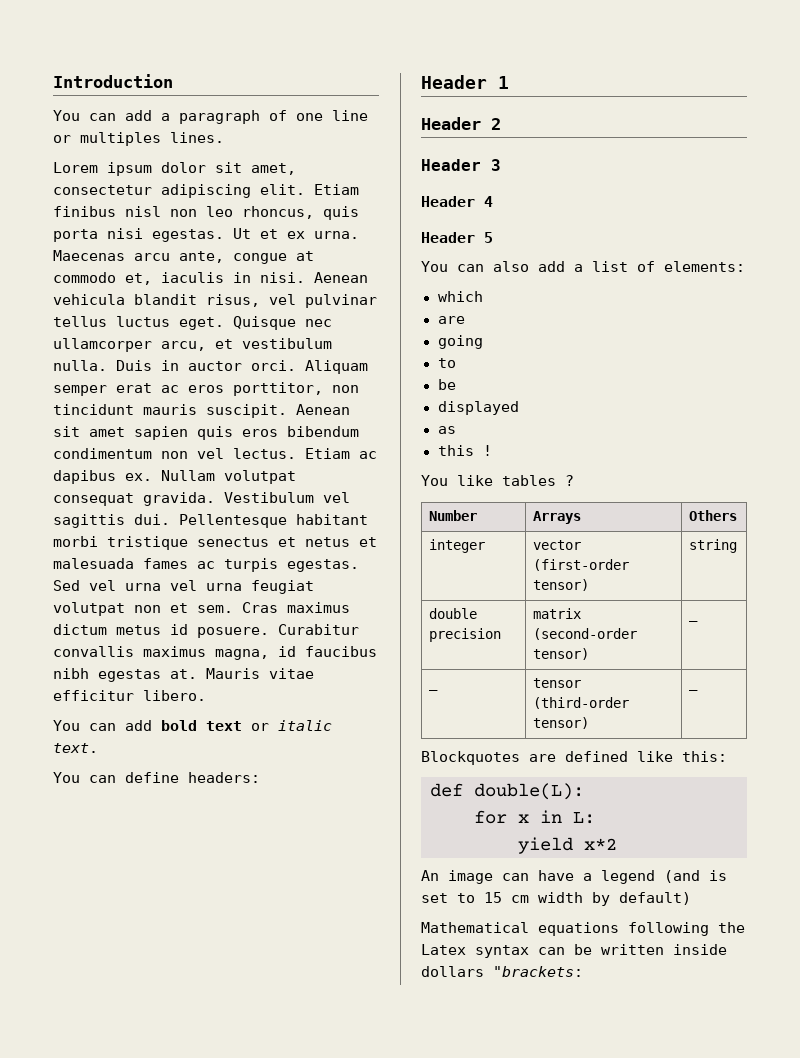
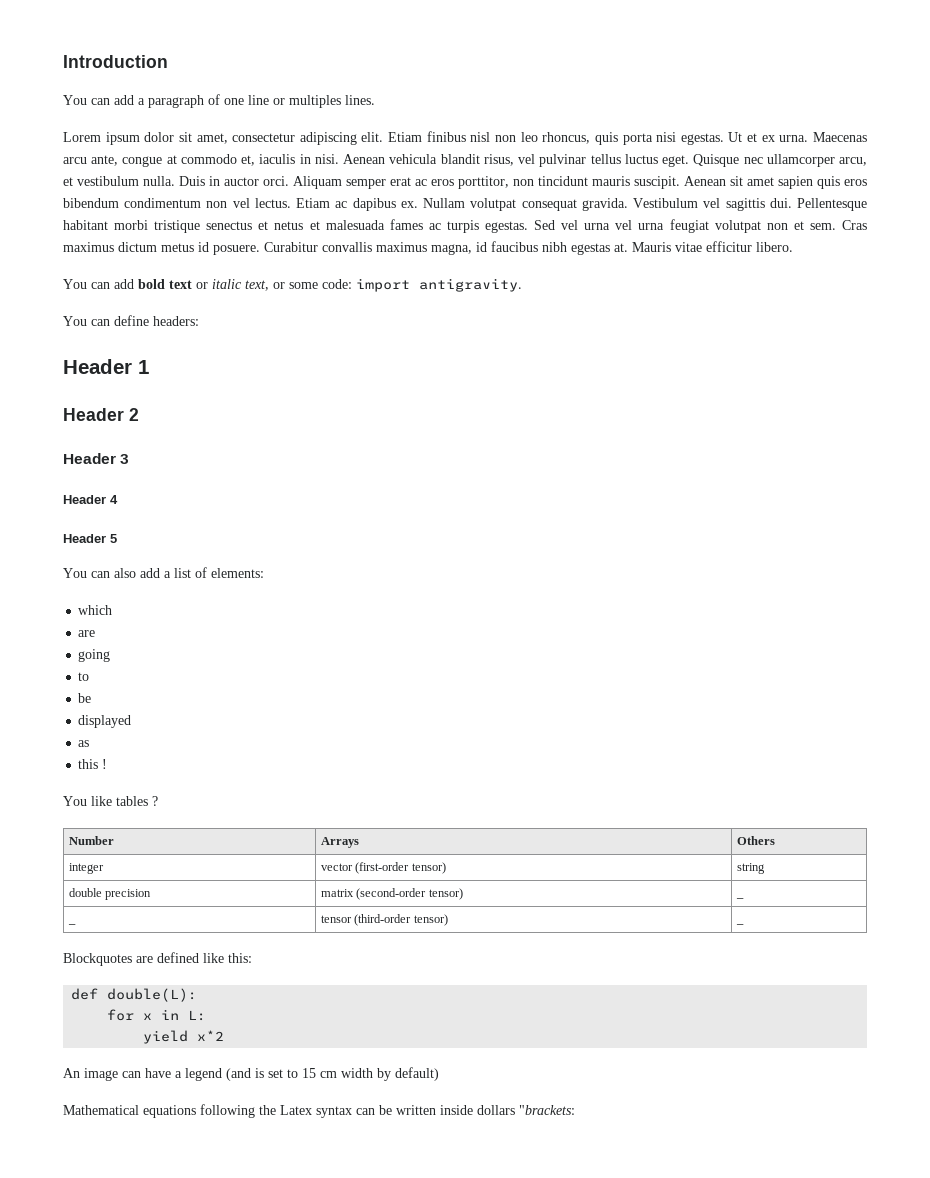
- You can add bold text or italic text.
+ You can add bold text or italic text, or some code: import antigravity.

